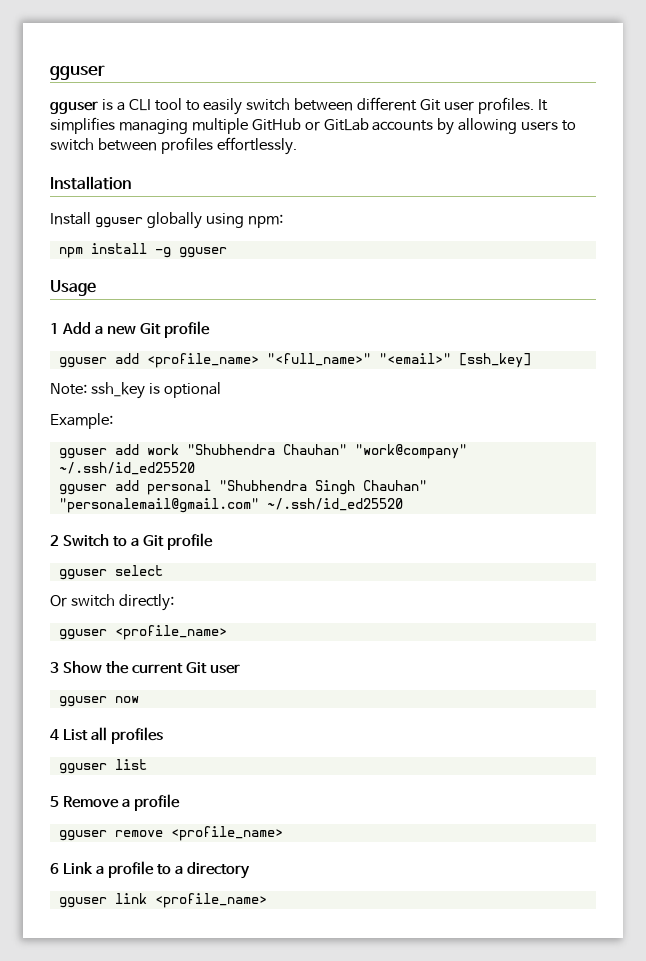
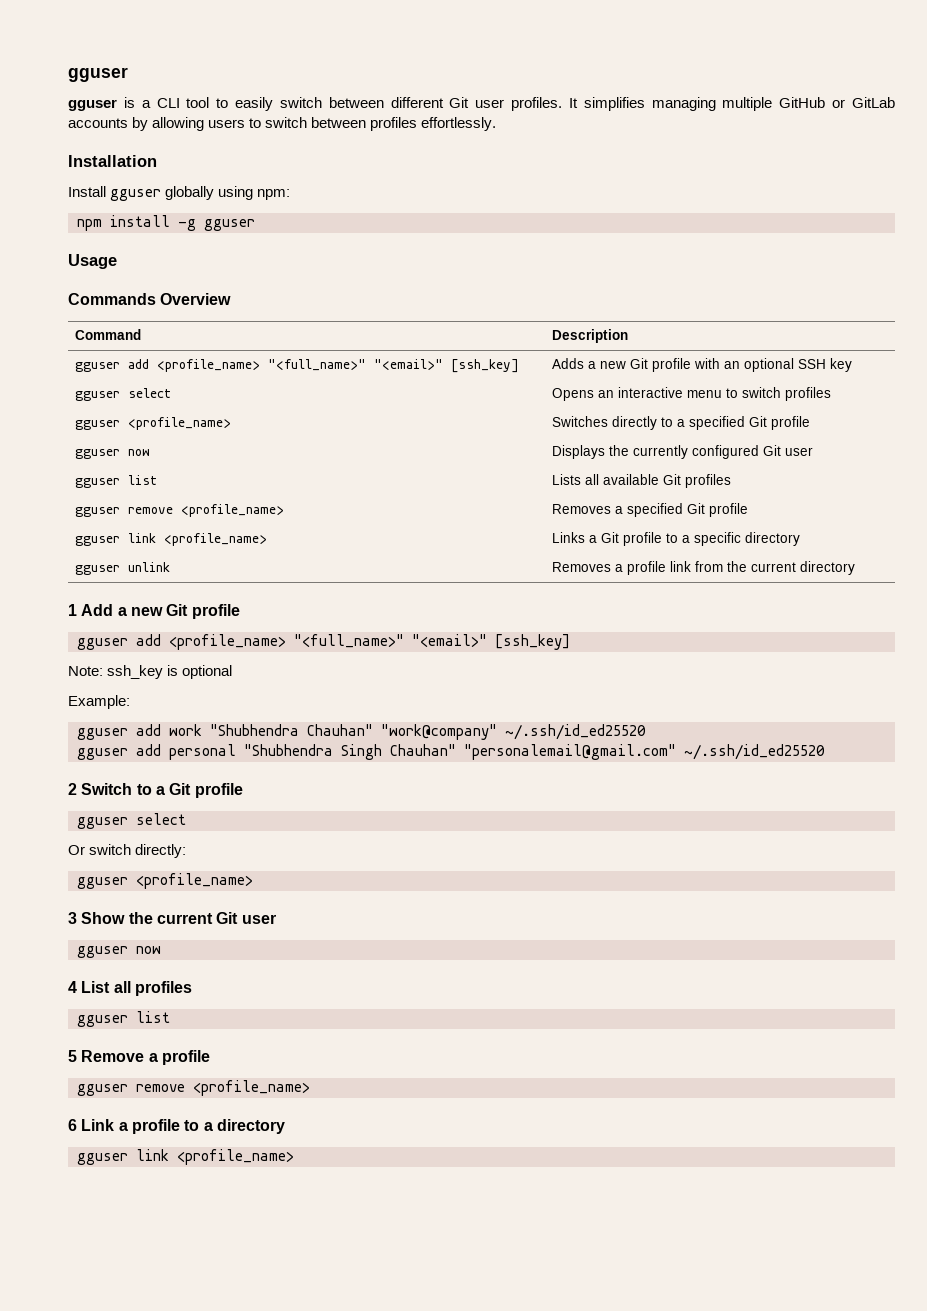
+ Commands Overview
+ Command | Description
+ gguser add <profile_name> "<full_name>" "<email>" [ssh_key] | Adds a new Git profile with an optional SSH key
+ gguser select | Opens an interactive menu to switch profiles
+ gguser <profile_name> | Switches directly to a specified Git profile
+ gguser now | Displays the currently configured Git user
+ gguser list | Lists all available Git profiles
+ gguser remove <profile_name> | Removes a specified Git profile
+ gguser link <profile_name> | Links a Git profile to a specific directory
+ gguser unlink | Removes a profile link from the current directory

